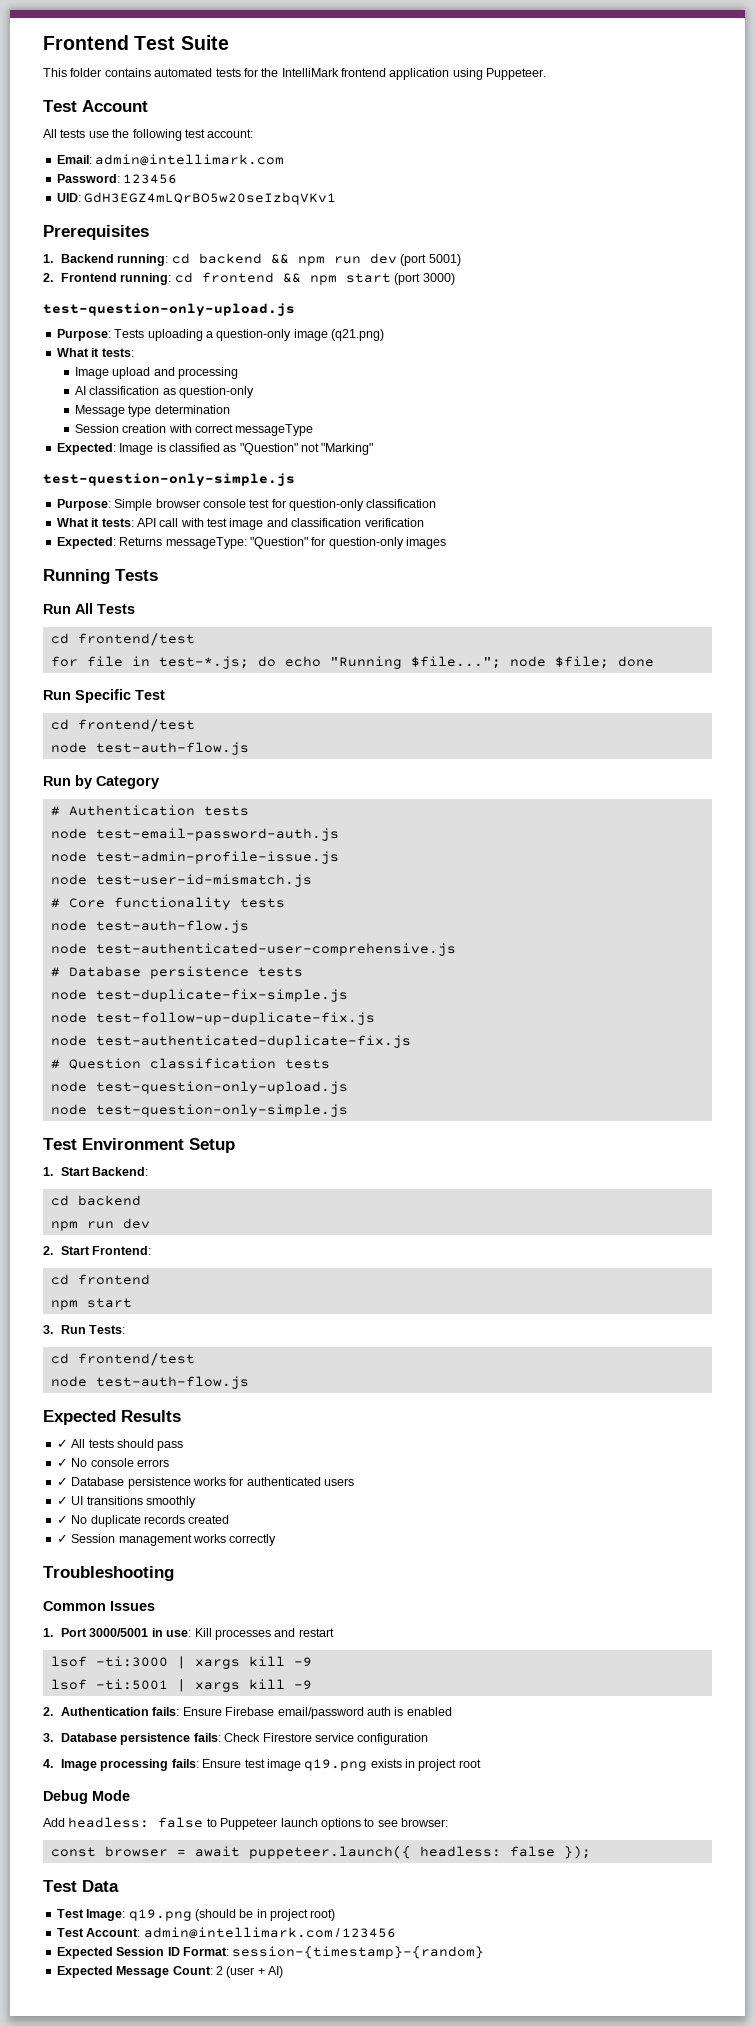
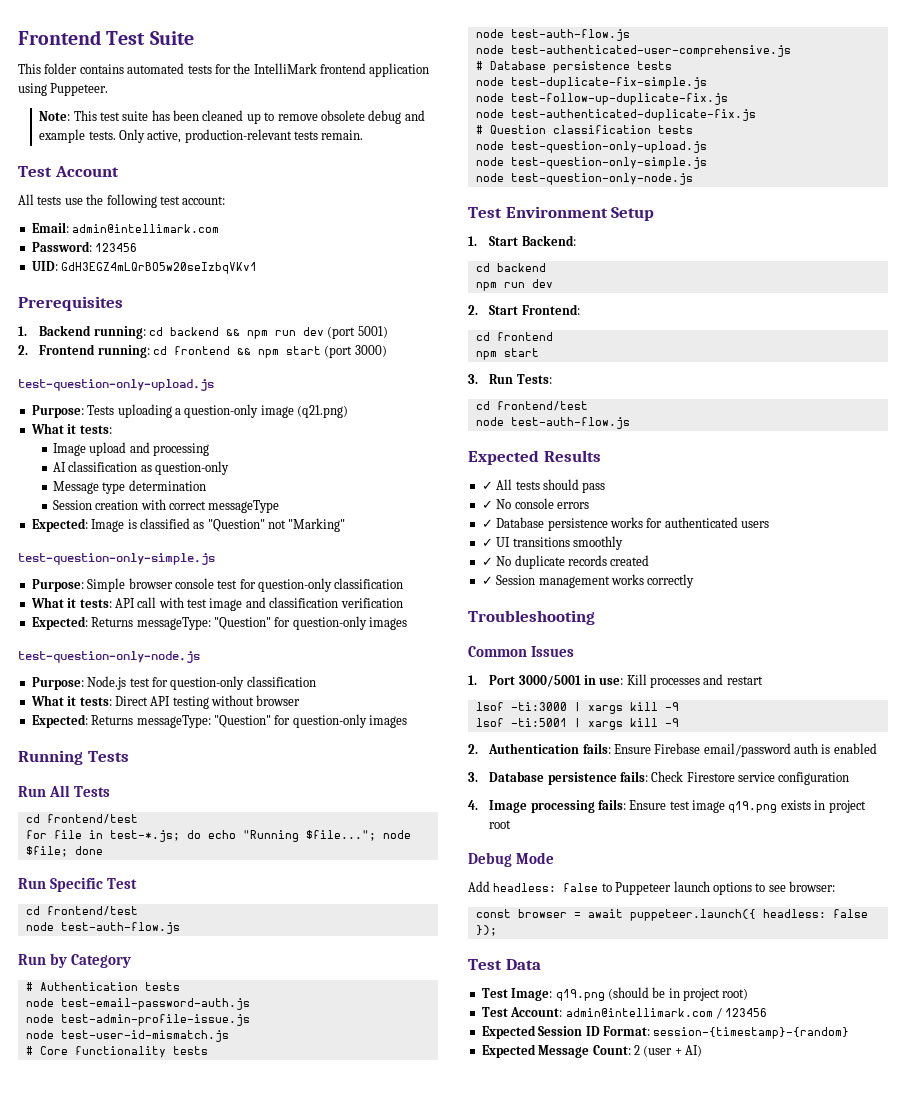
+ Note: This test suite has been cleaned up to remove obsolete debug and example tests. Only active, production-relevant tests remain.
  What it tests: API call with test image and classification verification
+ Expected: Returns messageType: "Question" for question-only images
+ test-question-only-node.js
+ Purpose: Node.js test for question-only classification
+ What it tests: Direct API testing without browser
+ node test-question-only-node.js

